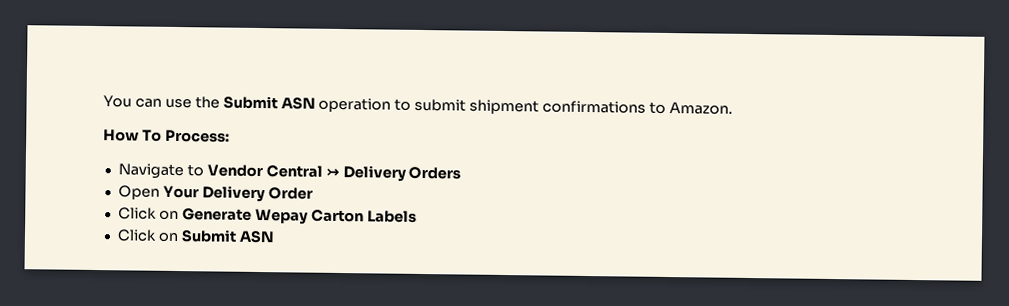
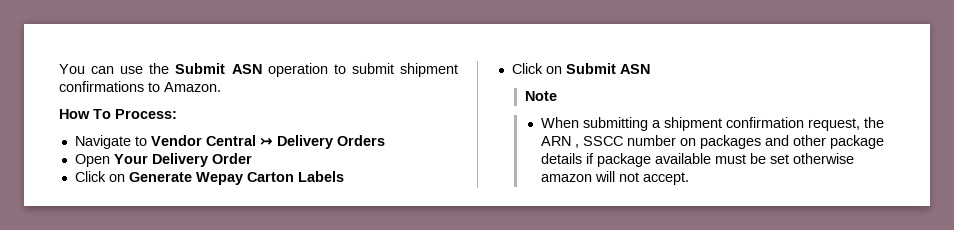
+ Note
+ When submitting a shipment confirmation request, the ARN , SSCC number on packages and other package details if package available must be set otherwise amazon will not accept.

